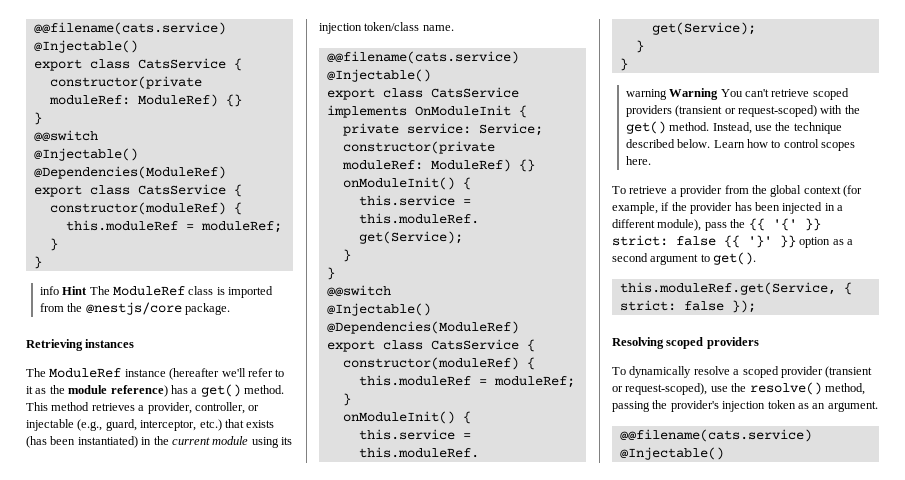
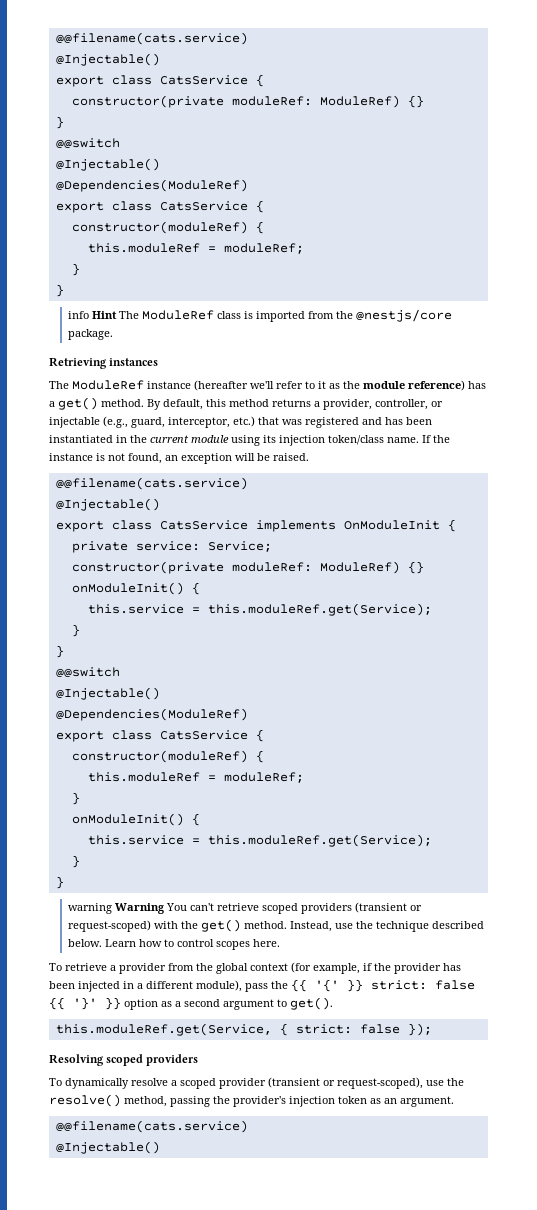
- This method retrieves a provider, controller, or injectable (e.g., guard, interceptor, etc.) that exists (has been instantiated) in the current module using its injection token/class name.
+ By default, this method returns a provider, controller, or injectable (e.g., guard, interceptor, etc.) that was registered and has been instantiated in the current module using its injection token/class name. If the instance is not found, an exception will be raised.

